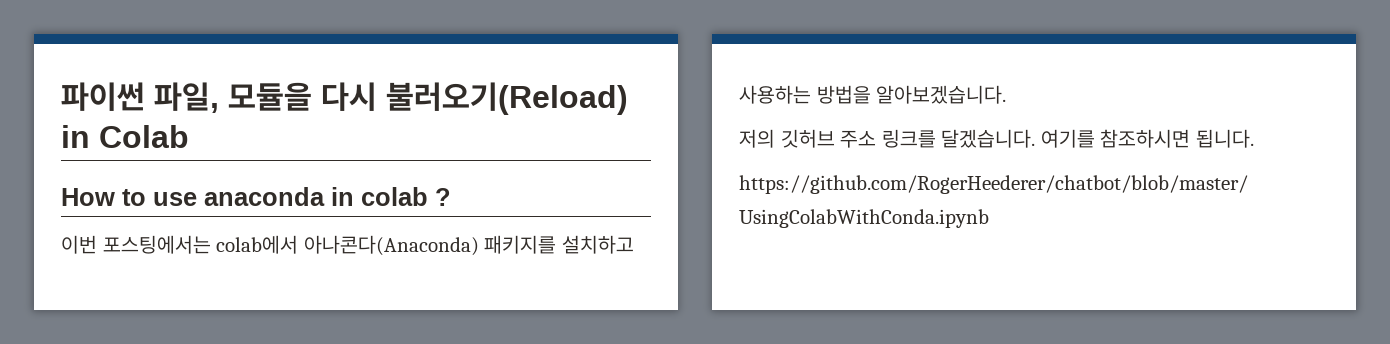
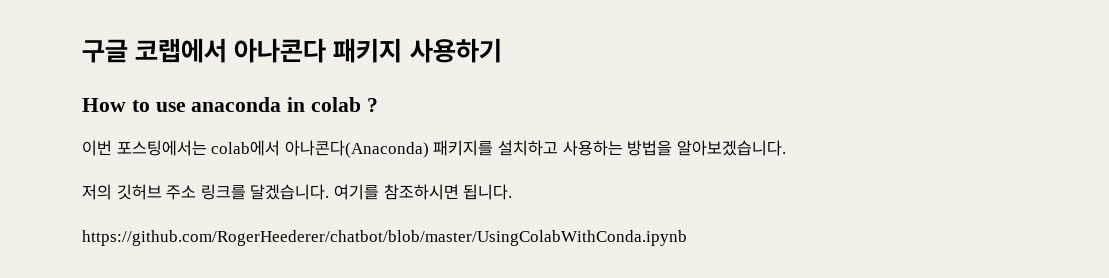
- 파이썬 파일, 모듈을 다시 불러오기(Reload) in Colab
+ 구글 코랩에서 아나콘다 패키지 사용하기

